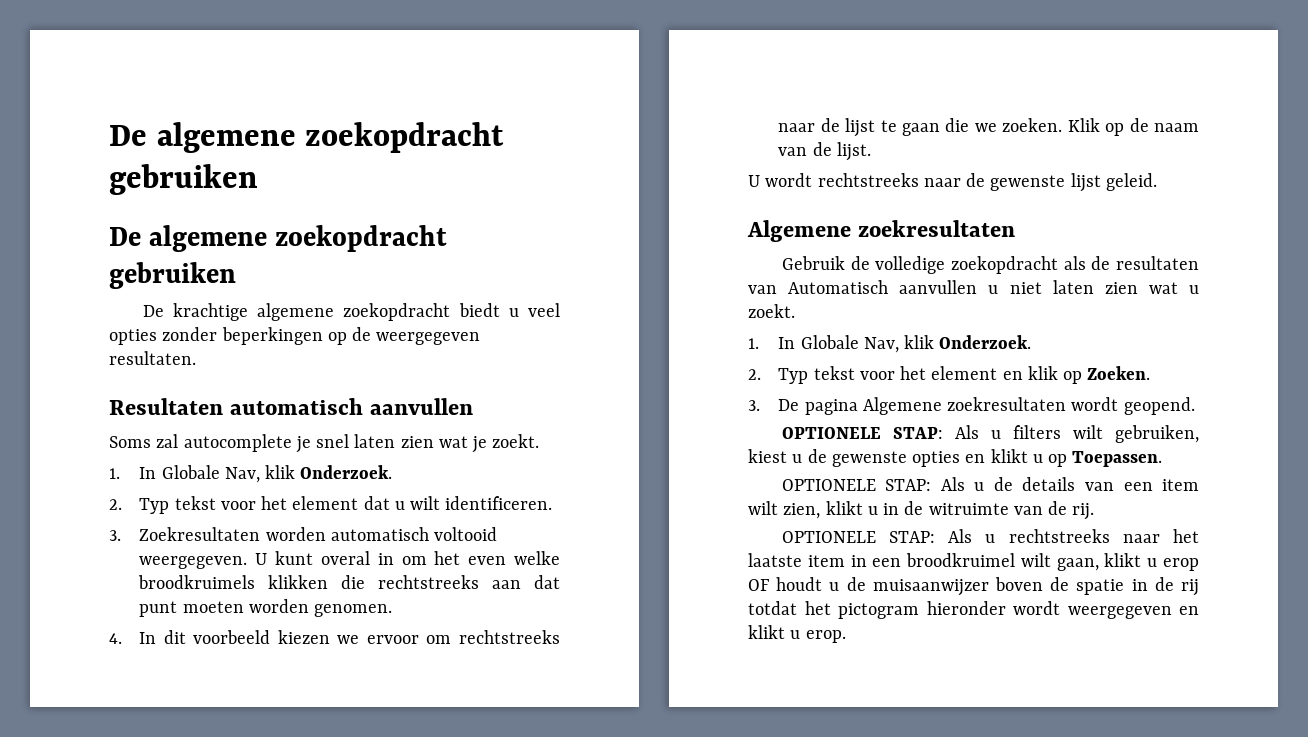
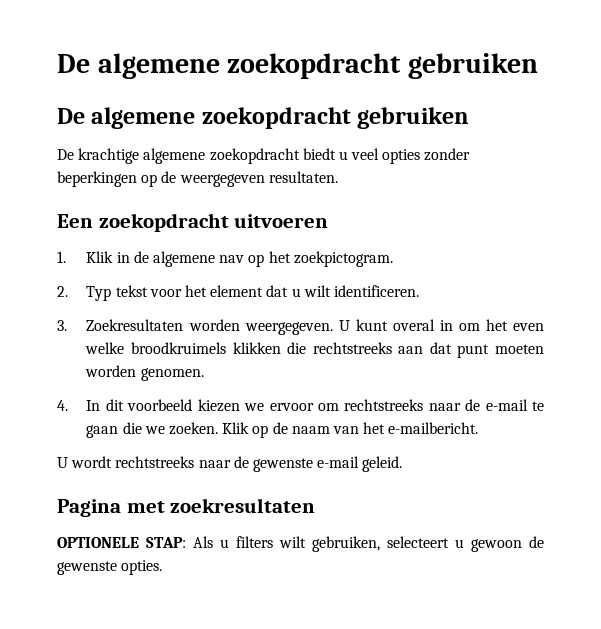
- Resultaten automatisch aanvullen
- Soms zal autocomplete je snel laten zien wat je zoekt.
- 1. In Globale Nav, klik Onderzoek.
+ Een zoekopdracht uitvoeren
+ 1. Klik in de algemene nav op het zoekpictogram.
- 3. Zoekresultaten worden automatisch voltooid weergegeven.
+ 3. Zoekresultaten worden weergegeven.
- 4. In dit voorbeeld kiezen we ervoor om rechtstreeks naar de lijst te gaan die we zoeken.
+ 4. In dit voorbeeld kiezen we ervoor om rechtstreeks naar de e-mail te gaan die we zoeken.
- Klik op de naam van de lijst.
+ Klik op de naam van het e-mailbericht.
- U wordt rechtstreeks naar de gewenste lijst geleid.
- Algemene zoekresultaten
- Gebruik de volledige zoekopdracht als de resultaten van Automatisch aanvullen u niet laten zien wat u zoekt.
- 1. In Globale Nav, klik Onderzoek.
- 2. Typ tekst voor het element en klik op Zoeken.
- 3. De pagina Algemene zoekresultaten wordt geopend.
+ U wordt rechtstreeks naar de gewenste e-mail geleid.
+ Pagina met zoekresultaten
- OPTIONELE STAP: Als u filters wilt gebruiken, kiest u de gewenste opties en klikt u op Toepassen.
- OPTIONELE STAP: Als u de details van een item wilt zien, klikt u in de witruimte van de rij.
- OPTIONELE STAP: Als u rechtstreeks naar het laatste item in een broodkruimel wilt gaan, klikt u erop OF houdt u de muisaanwijzer boven de spatie in de rij totdat het pictogram hieronder wordt weergegeven en klikt u erop.
+ OPTIONELE STAP: Als u filters wilt gebruiken, selecteert u gewoon de gewenste opties.

